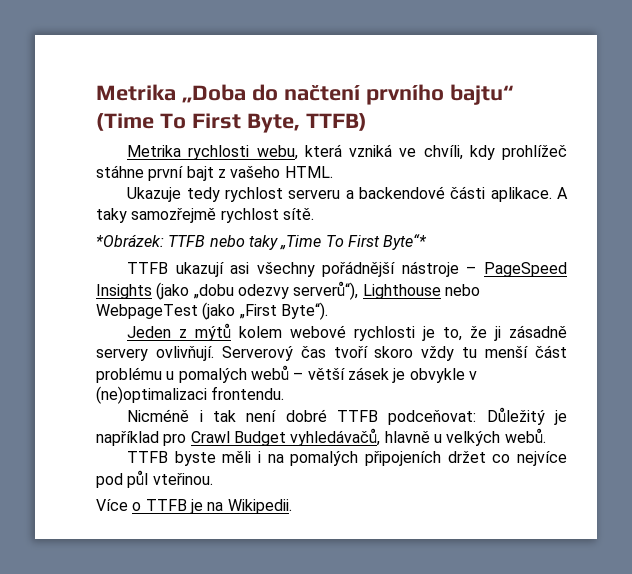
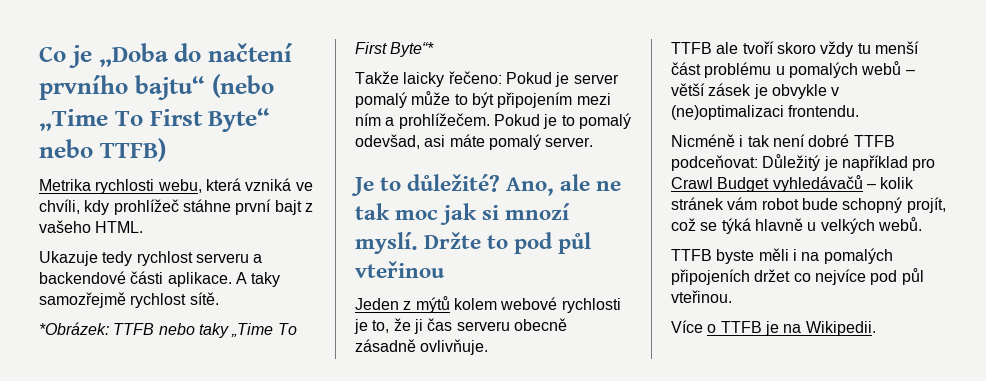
- Metrika „Doba do načtení prvního bajtu“ (Time To First Byte, TTFB)
+ Co je „Doba do načtení prvního bajtu“ (nebo „Time To First Byte“ nebo TTFB)
- TTFB ukazují asi všechny pořádnější nástroje – PageSpeed Insights (jako „dobu odezvy serverů“), Lighthouse nebo WebpageTest (jako „First Byte“).
+ Takže laicky řečeno: Pokud je server pomalý může to být připojením mezi ním a prohlížečem. Pokud je to pomalý odevšad, asi máte pomalý server.
+ Je to důležité? Ano, ale ne tak moc jak si mnozí myslí. Držte to pod půl vteřinou
- Jeden z mýtů kolem webové rychlosti je to, že ji zásadně servery ovlivňují. Serverový čas tvoří skoro vždy tu menší část problému u pomalých webů – větší zásek je obvykle v (ne)optimalizaci frontendu.
+ Jeden z mýtů kolem webové rychlosti je to, že ji čas serveru obecně zásadně ovlivňuje.
+ TTFB ale tvoří skoro vždy tu menší část problému u pomalých webů – větší zásek je obvykle v (ne)optimalizaci frontendu.
- Nicméně i tak není dobré TTFB podceňovat: Důležitý je například pro Crawl Budget vyhledávačů, hlavně u velkých webů.
+ Nicméně i tak není dobré TTFB podceňovat: Důležitý je například pro Crawl Budget vyhledávačů – kolik stránek vám robot bude schopný projít, což se týká hlavně u velkých webů.

